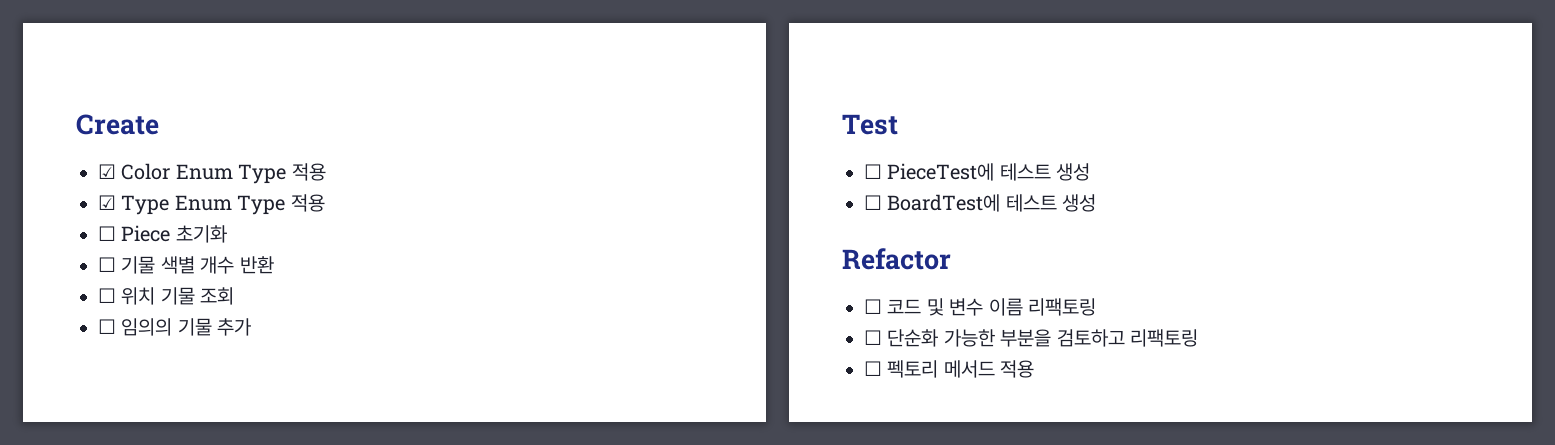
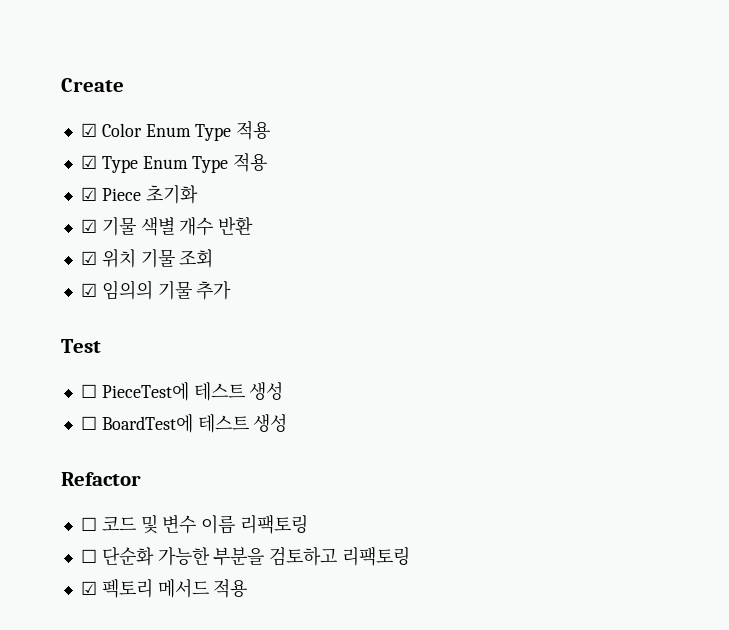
- ☐ Piece 초기화
+ ☑ Piece 초기화
- ☐ 기물 색별 개수 반환
+ ☑ 기물 색별 개수 반환
- ☐ 위치 기물 조회
+ ☑ 위치 기물 조회
- ☐ 임의의 기물 추가
+ ☑ 임의의 기물 추가
- ☐ 펙토리 메서드 적용
+ ☑ 펙토리 메서드 적용

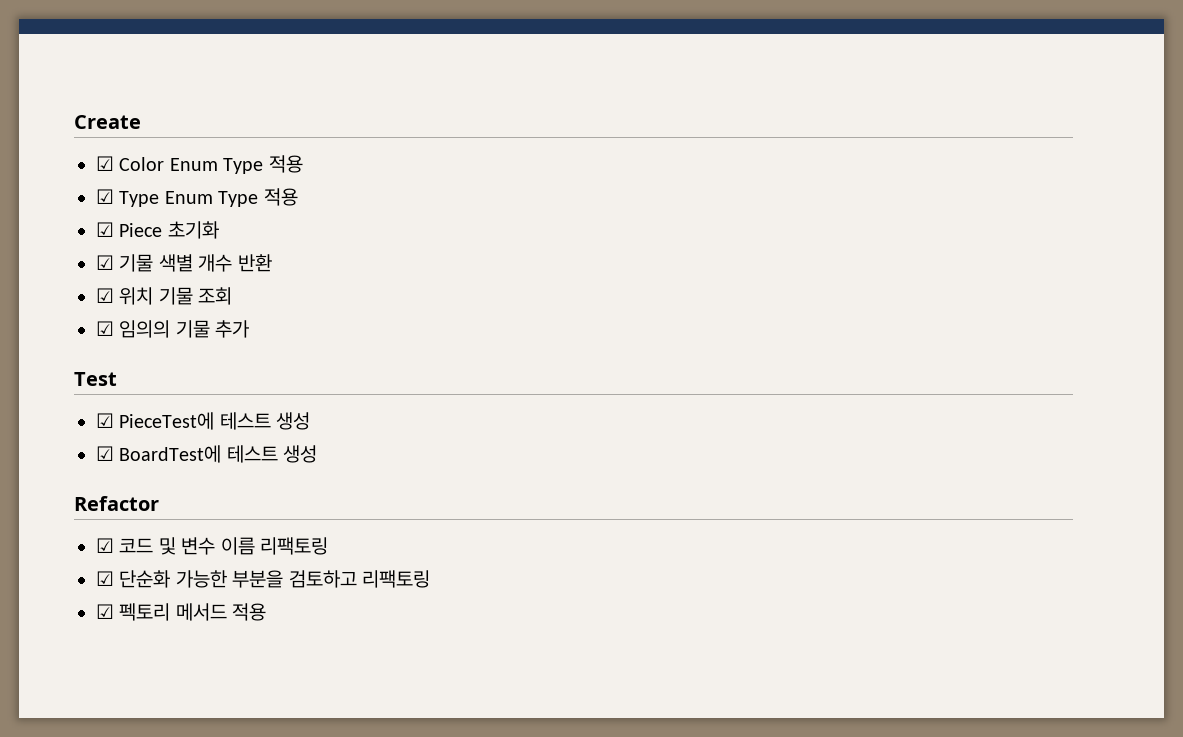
- ☐ PieceTest에 테스트 생성
+ ☑ PieceTest에 테스트 생성
- ☐ BoardTest에 테스트 생성
+ ☑ BoardTest에 테스트 생성
- ☐ 코드 및 변수 이름 리팩토링
+ ☑ 코드 및 변수 이름 리팩토링
- ☐ 단순화 가능한 부분을 검토하고 리팩토링
+ ☑ 단순화 가능한 부분을 검토하고 리팩토링

